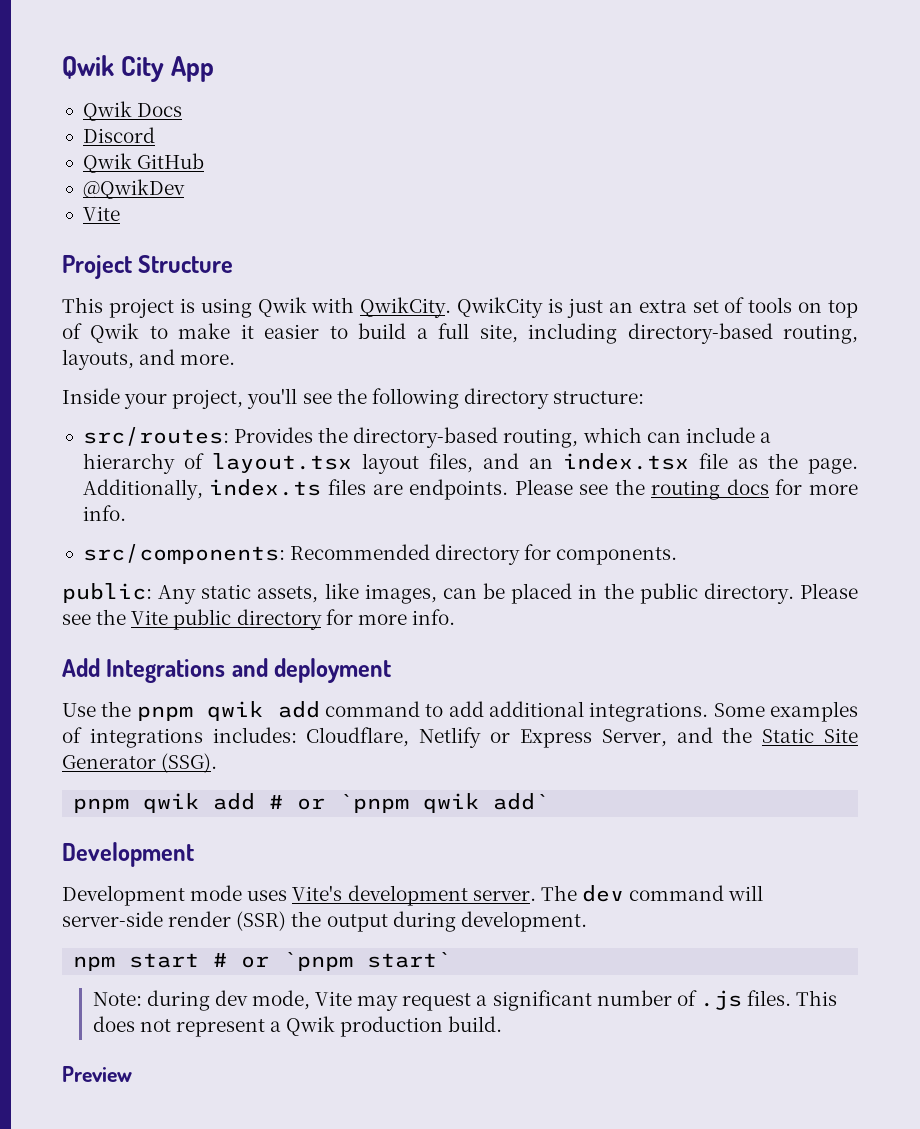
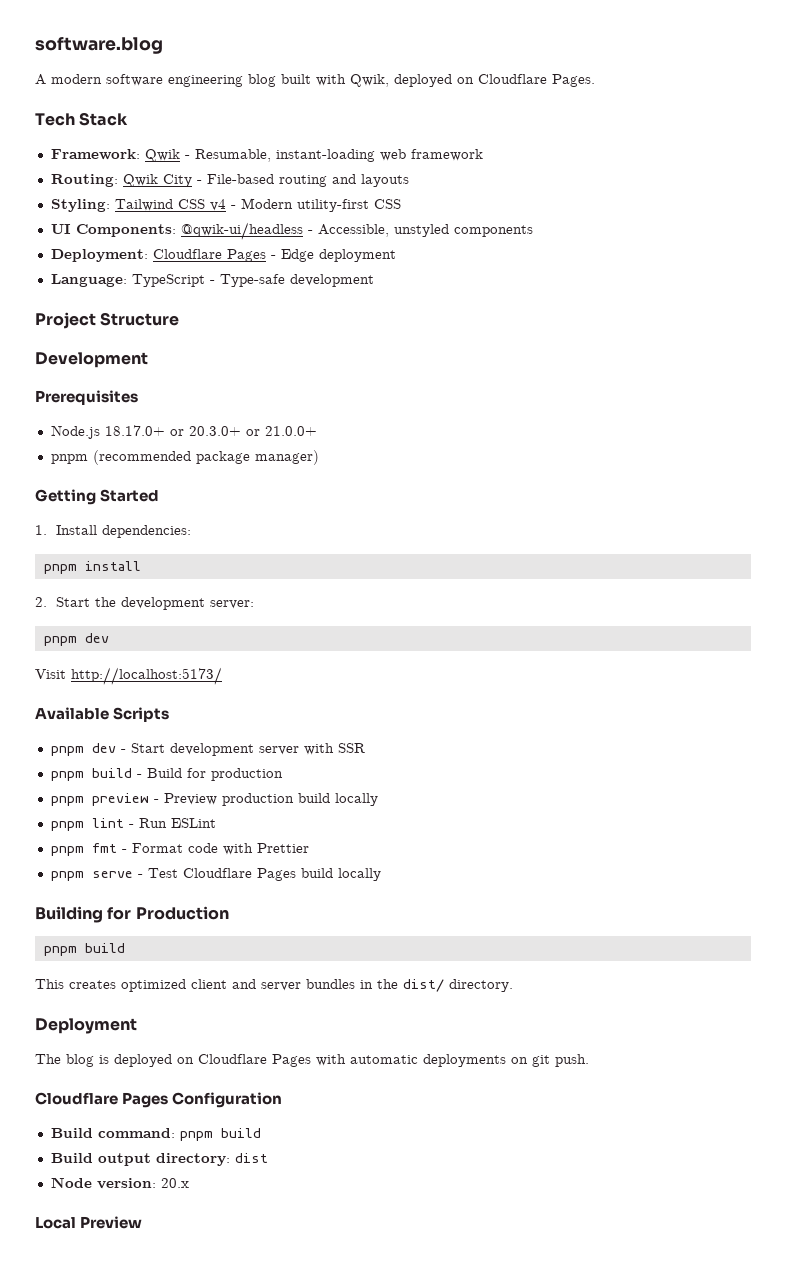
- Qwik City App
- Qwik Docs
- Discord
- Qwik GitHub
- @QwikDev
- Vite
+ software.blog
+ A modern software engineering blog built with Qwik, deployed on Cloudflare Pages.
+ Tech Stack
+ Framework: Qwik - Resumable, instant-loading web framework
+ Routing: Qwik City - File-based routing and layouts
+ Styling: Tailwind CSS v4 - Modern utility-first CSS
+ UI Components: @qwik-ui/headless - Accessible, unstyled components
+ Deployment: Cloudflare Pages - Edge deployment
+ Language: TypeScript - Type-safe development
  Project Structure
- This project is using Qwik with QwikCity. QwikCity is just an extra set of tools on top of Qwik to make it easier to build a full site, including directory-based routing, layouts, and more.
- Inside your project, you'll see the following directory structure:
- src/routes: Provides the directory-based routing, which can include a hierarchy of layout.tsx layout files, and an index.tsx file as the page. Additionally, index.ts files are endpoints. Please see the routing docs for more info.
- src/components: Recommended directory for components.
- public: Any static assets, like images, can be placed in the public directory. Please see the Vite public directory for more info.
- Add Integrations and deployment
- Use the pnpm qwik add command to add additional integrations. Some examples of integrations includes: Cloudflare, Netlify or Express Server, and the Static Site Generator (SSG).
- pnpm qwik add # or `pnpm qwik add`
  Development
- Development mode uses Vite's development server. The dev command will server-side render (SSR) the output during development.
- npm start # or `pnpm start`
- Note: during dev mode, Vite may request a significant number of .js files. This does not represent a Qwik production build.
- Preview
+ Prerequisites
+ Node.js 18.17.0+ or 20.3.0+ or 21.0.0+
+ pnpm (recommended package manager)
+ Getting Started
+ 1. Install dependencies:
+ pnpm install
+ 2. Start the development server:
+ pnpm dev
+ Visit http://localhost:5173/
+ Available Scripts
+ pnpm dev - Start development server with SSR
+ pnpm build - Build for production
+ pnpm preview - Preview production build locally
+ pnpm lint - Run ESLint
+ pnpm fmt - Format code with Prettier
+ pnpm serve - Test Cloudflare Pages build locally
+ Building for Production
+ pnpm build
+ This creates optimized client and server bundles in the dist/ directory.
+ Deployment
+ The blog is deployed on Cloudflare Pages with automatic deployments on git push.
+ Cloudflare Pages Configuration
+ Build command: pnpm build
+ Build output directory: dist
+ Node version: 20.x
+ Local Preview

